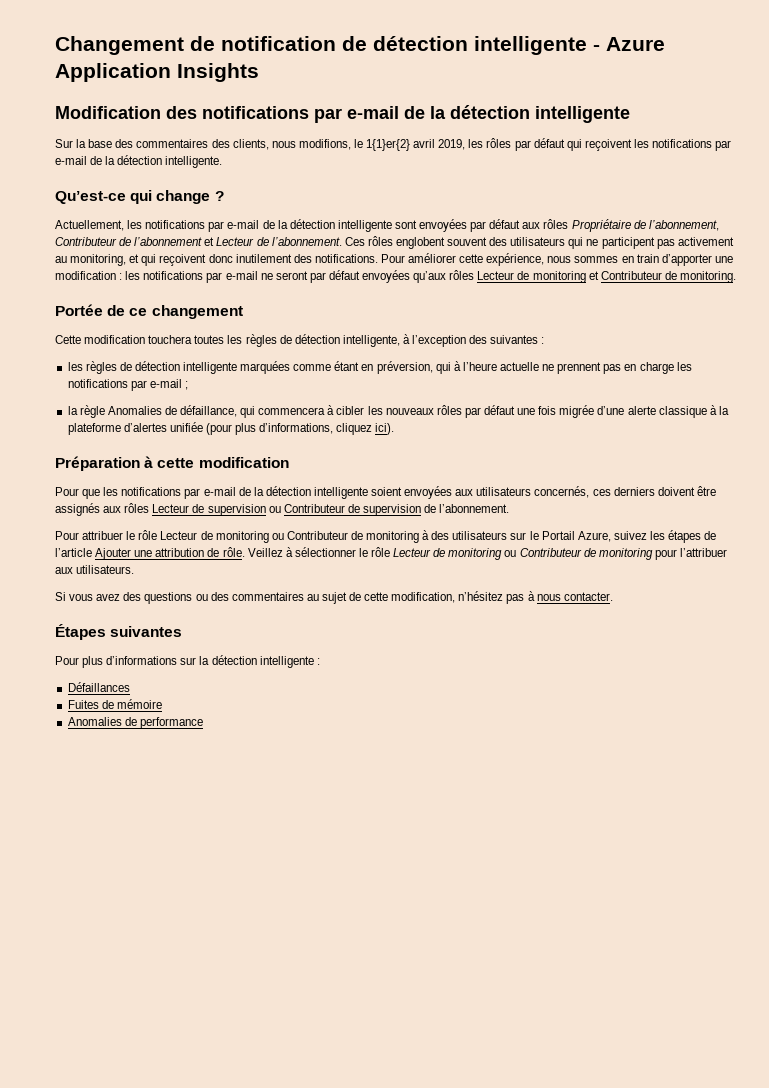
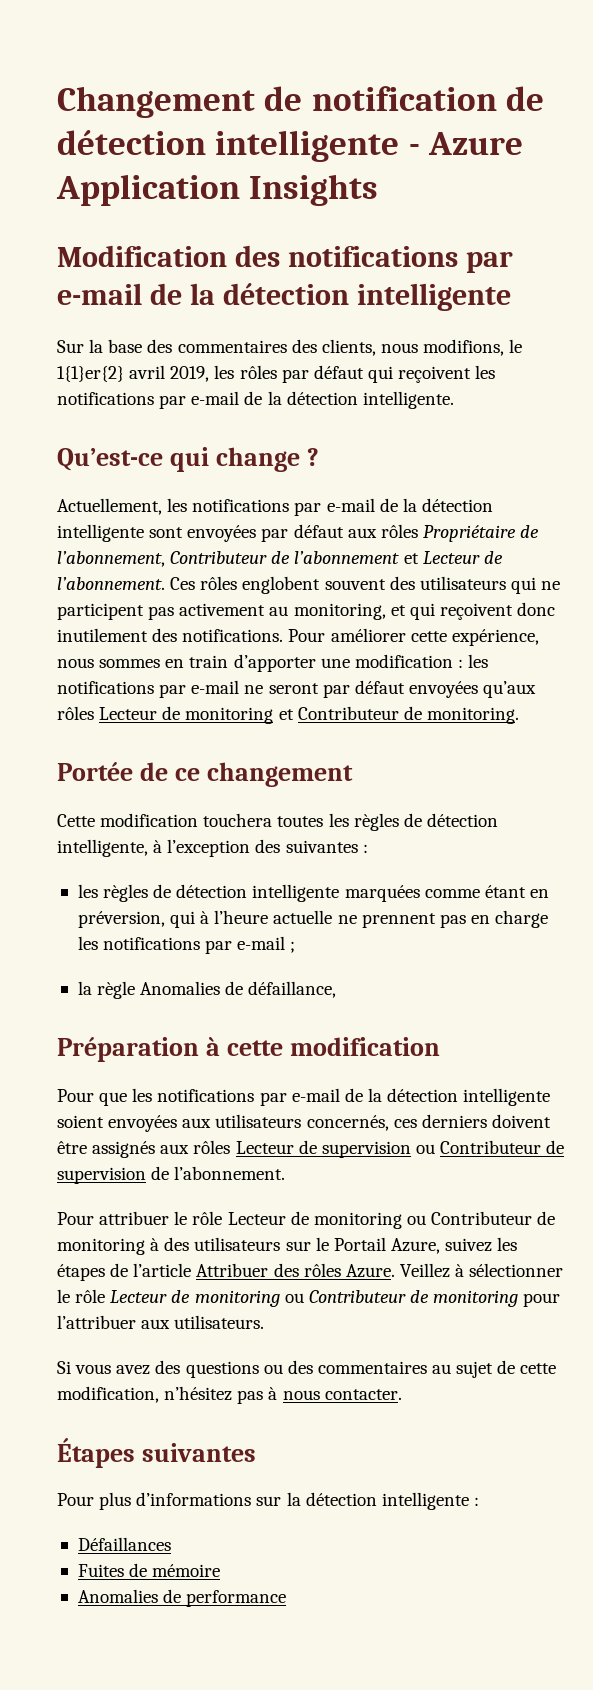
- la règle Anomalies de défaillance, qui commencera à cibler les nouveaux rôles par défaut une fois migrée d’une alerte classique à la plateforme d’alertes unifiée (pour plus d’informations, cliquez ici).
+ la règle Anomalies de défaillance,
- Pour attribuer le rôle Lecteur de monitoring ou Contributeur de monitoring à des utilisateurs sur le Portail Azure, suivez les étapes de l’article Ajouter une attribution de rôle.
+ Pour attribuer le rôle Lecteur de monitoring ou Contributeur de monitoring à des utilisateurs sur le Portail Azure, suivez les étapes de l’article Attribuer des rôles Azure.

